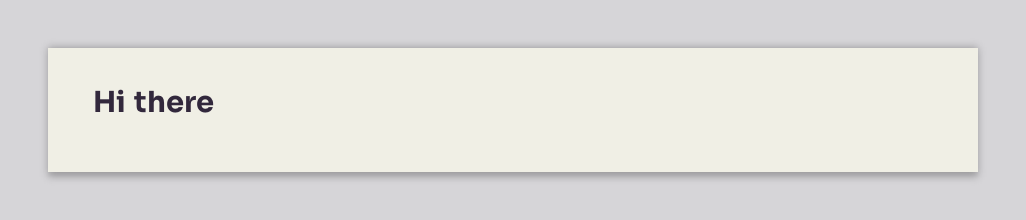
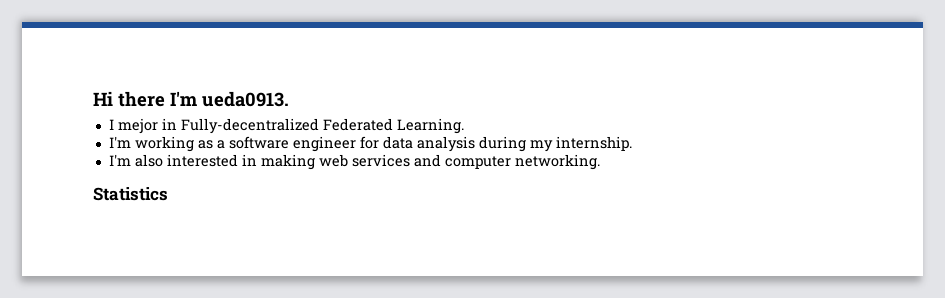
- Hi there
+ Hi there I'm ueda0913.
+ I mejor in Fully-decentralized Federated Learning.
+ I'm working as a software engineer for data analysis during my internship.
+ I'm also interested in making web services and computer networking.
+ Statistics

